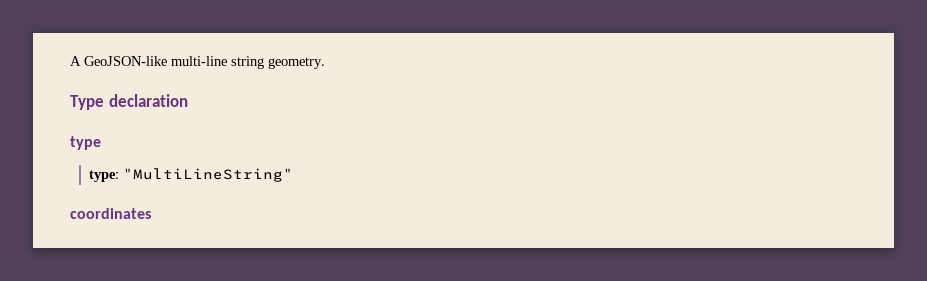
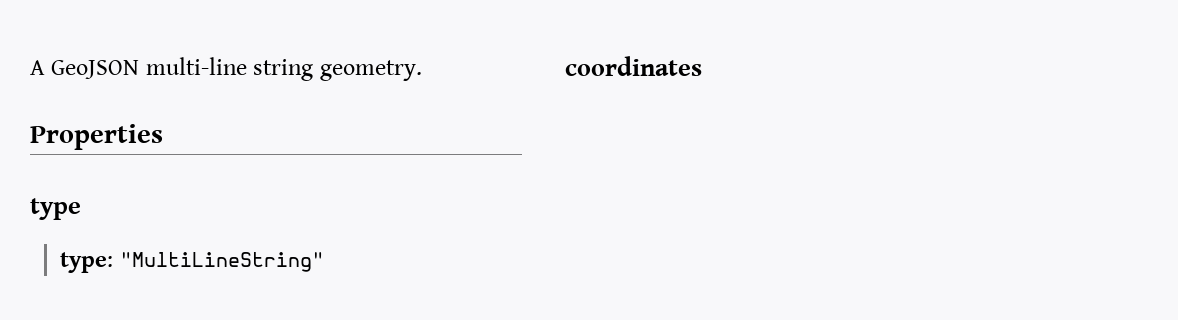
- A GeoJSON-like multi-line string geometry.
+ A GeoJSON multi-line string geometry.
- Type declaration
+ Properties

